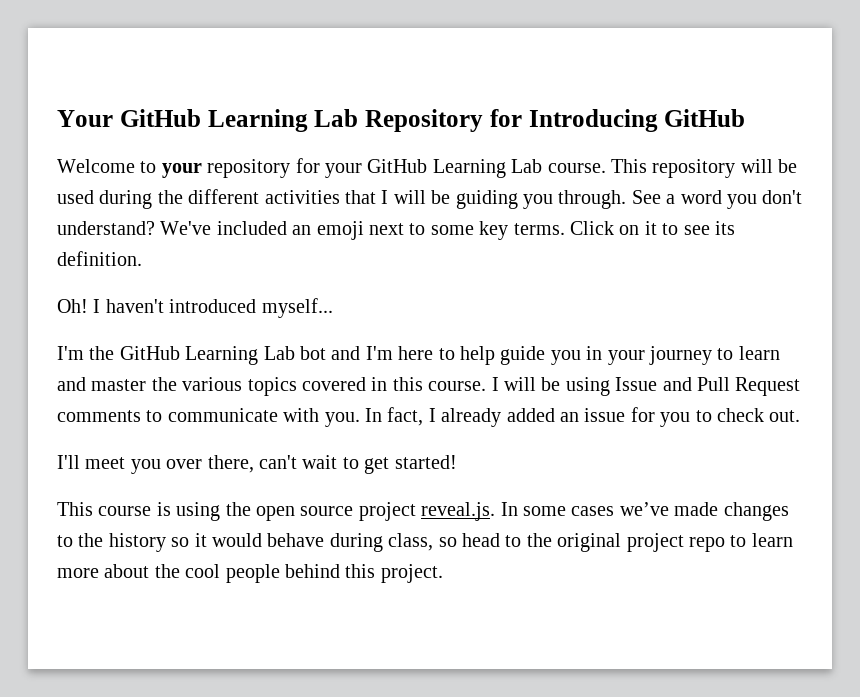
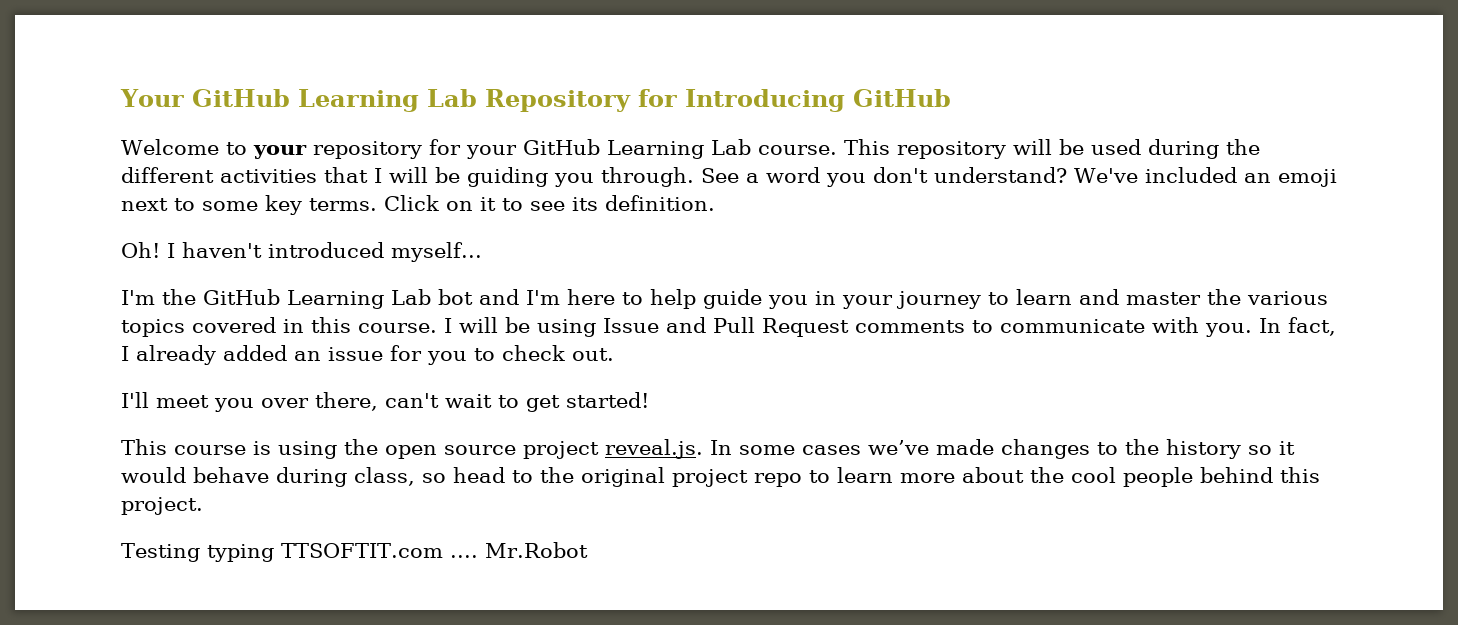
+ Testing typing TTSOFTIT.com .... Mr.Robot

